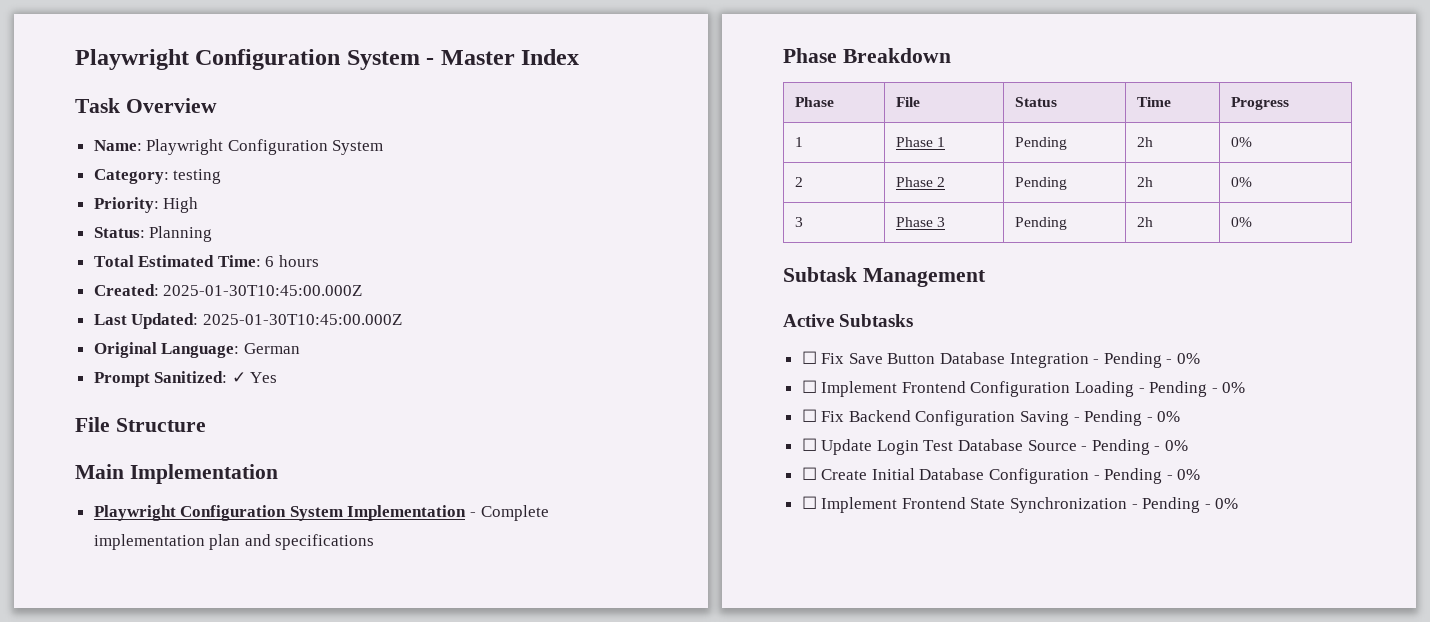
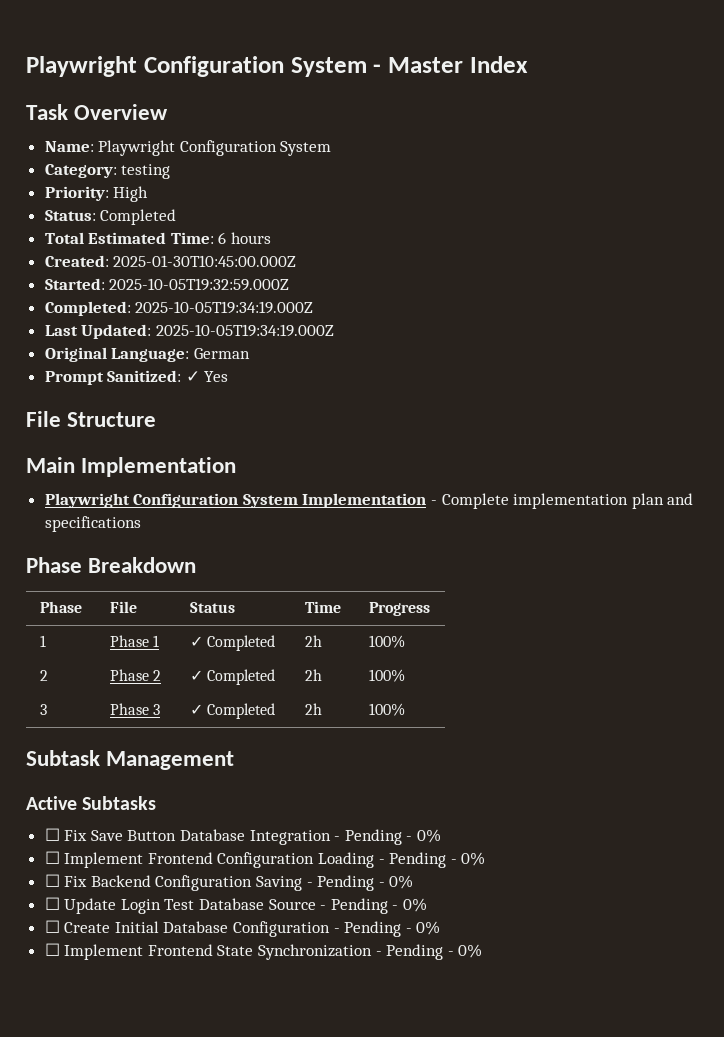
- Status: Planning
+ Status: Completed
+ Started: 2025-10-05T19:32:59.000Z
+ Completed: 2025-10-05T19:34:19.000Z
- Last Updated: 2025-01-30T10:45:00.000Z
+ Last Updated: 2025-10-05T19:34:19.000Z
- 1 | Phase 1 | Pending | 2h | 0%
+ 1 | Phase 1 | ✓ Completed | 2h | 100%
- 2 | Phase 2 | Pending | 2h | 0%
+ 2 | Phase 2 | ✓ Completed | 2h | 100%
- 3 | Phase 3 | Pending | 2h | 0%
+ 3 | Phase 3 | ✓ Completed | 2h | 100%

